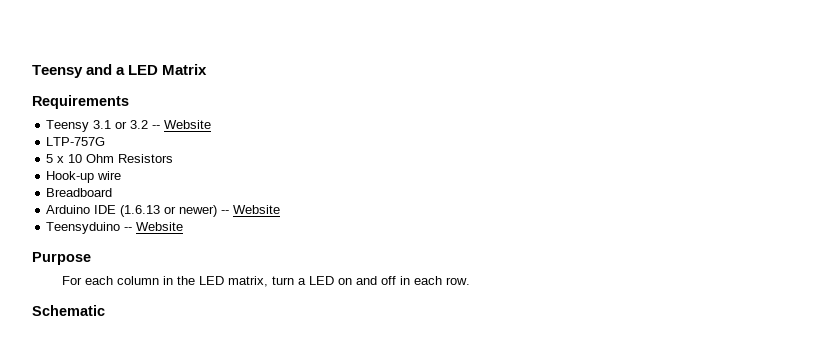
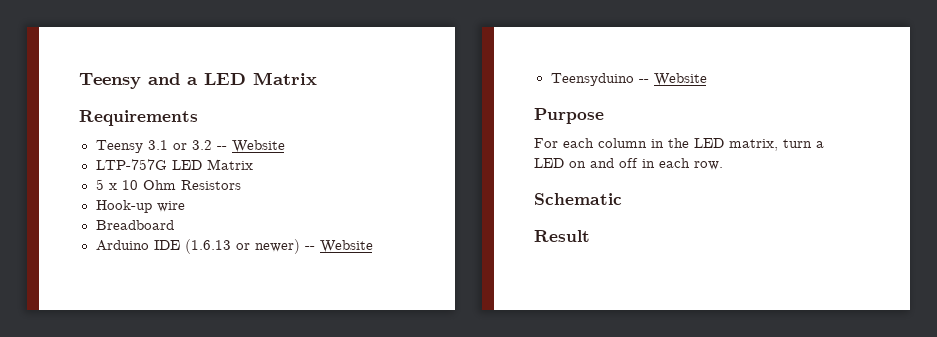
- LTP-757G
+ LTP-757G LED Matrix
+ Result

